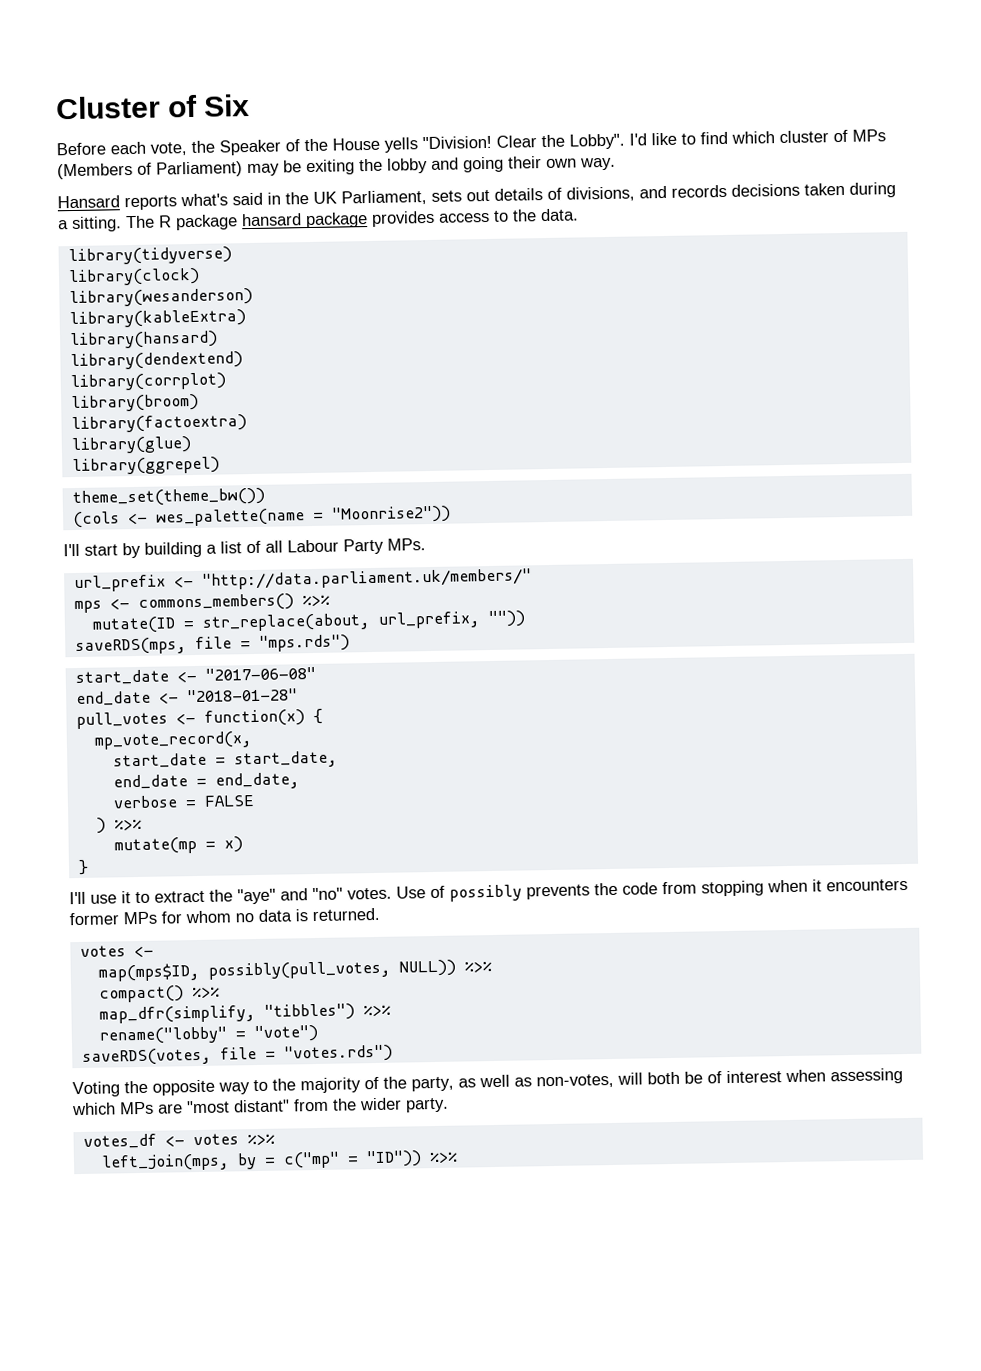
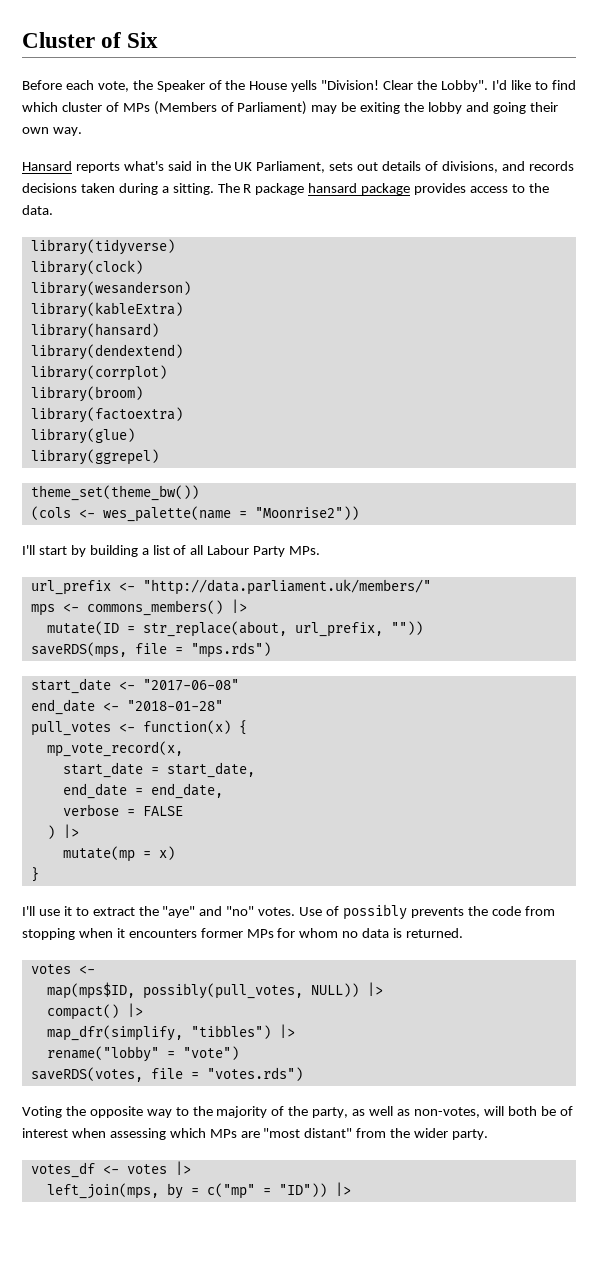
- mps <- commons_members() %>%
+ mps <- commons_members() |>
- ) %>%
+ ) |>
- map(mps$ID, possibly(pull_votes, NULL)) %>%
+ map(mps$ID, possibly(pull_votes, NULL)) |>
- compact() %>%
+ compact() |>
- map_dfr(simplify, "tibbles") %>%
+ map_dfr(simplify, "tibbles") |>
- votes_df <- votes %>%
+ votes_df <- votes |>
- left_join(mps, by = c("mp" = "ID")) %>%
+ left_join(mps, by = c("mp" = "ID")) |>

